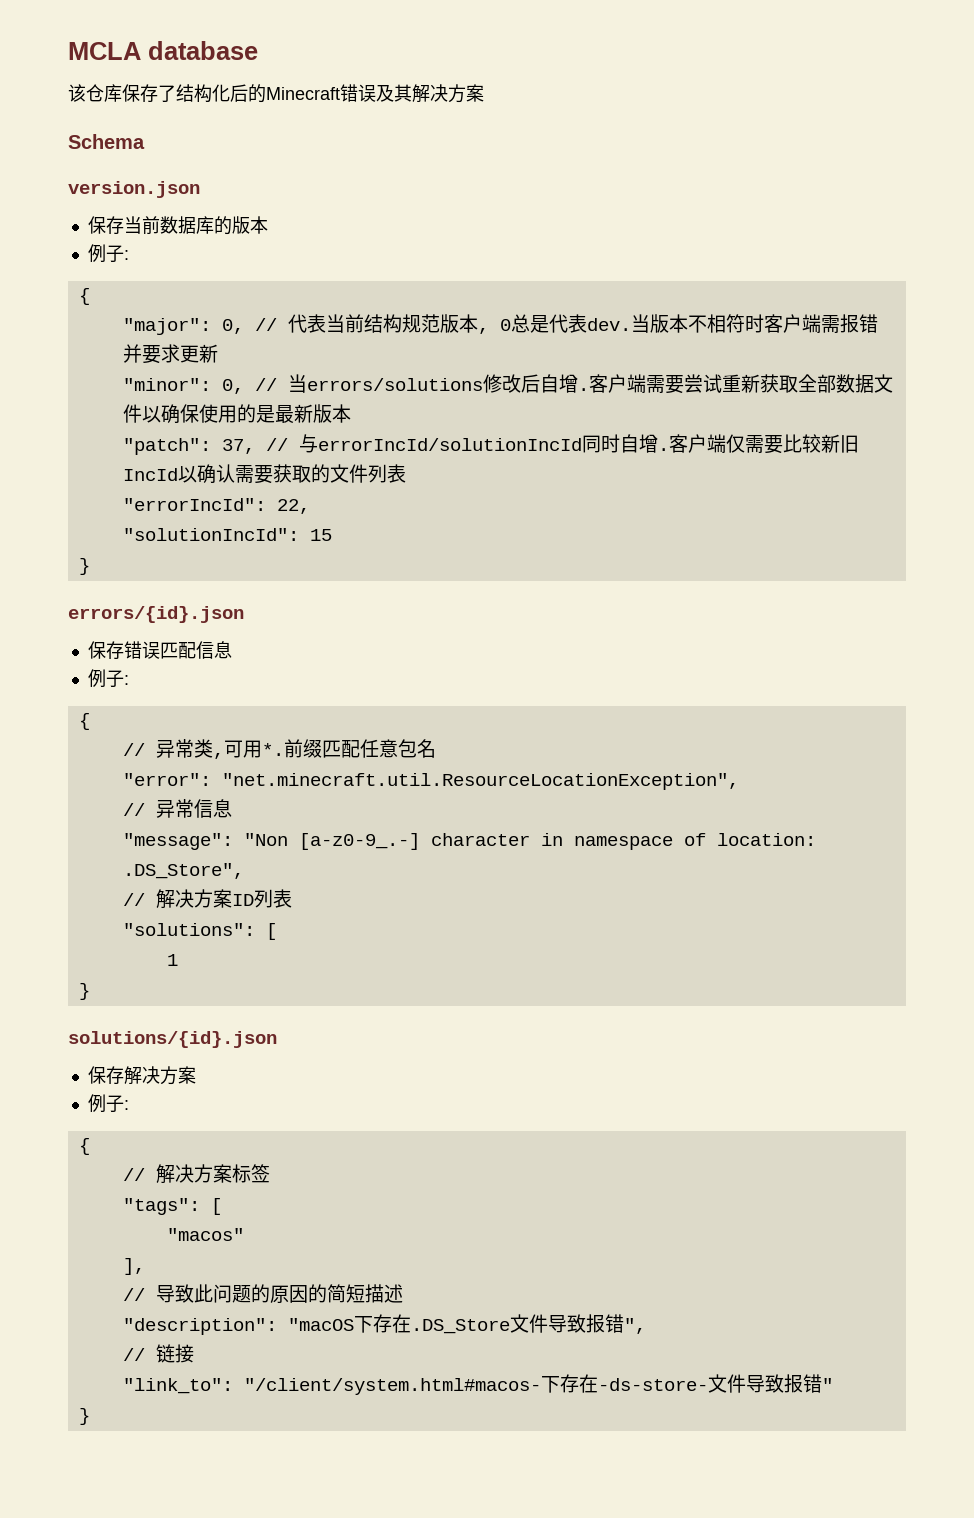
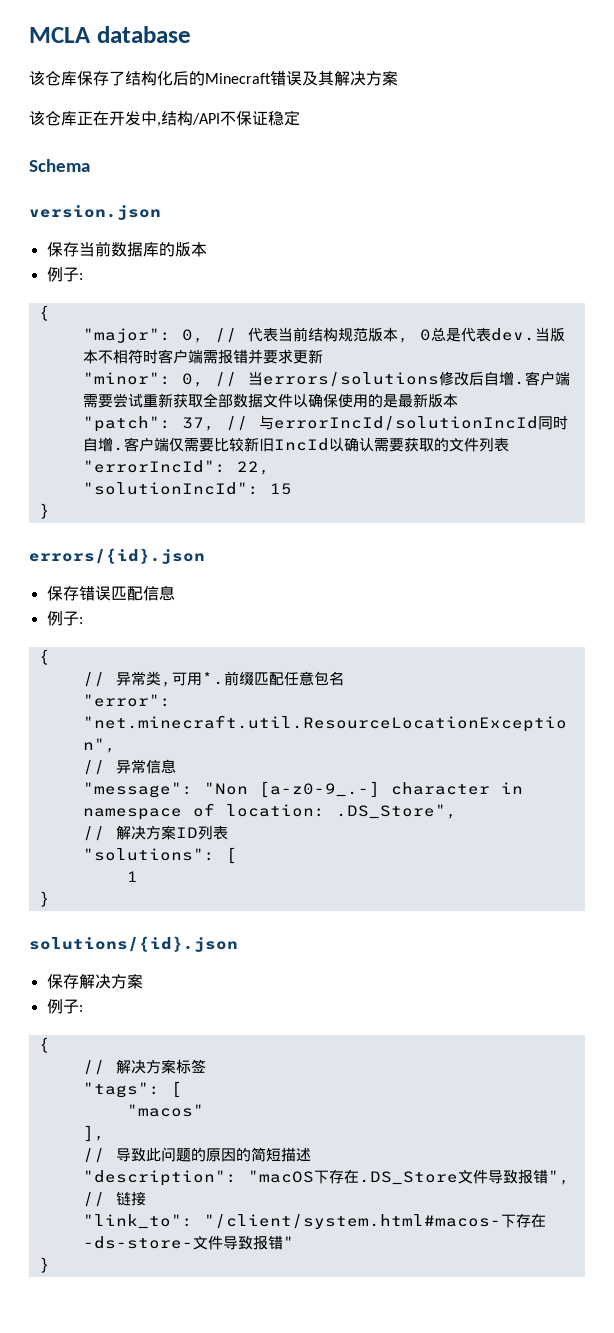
+ 该仓库正在开发中,结构/API不保证稳定

